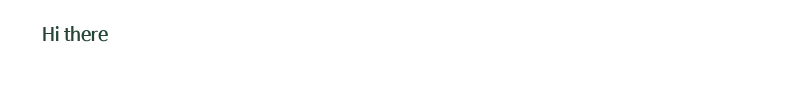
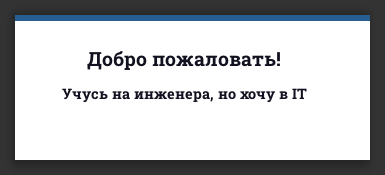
- Hi there
+ Добро пожаловать!
+ Учусь на инженера, но хочу в IT

